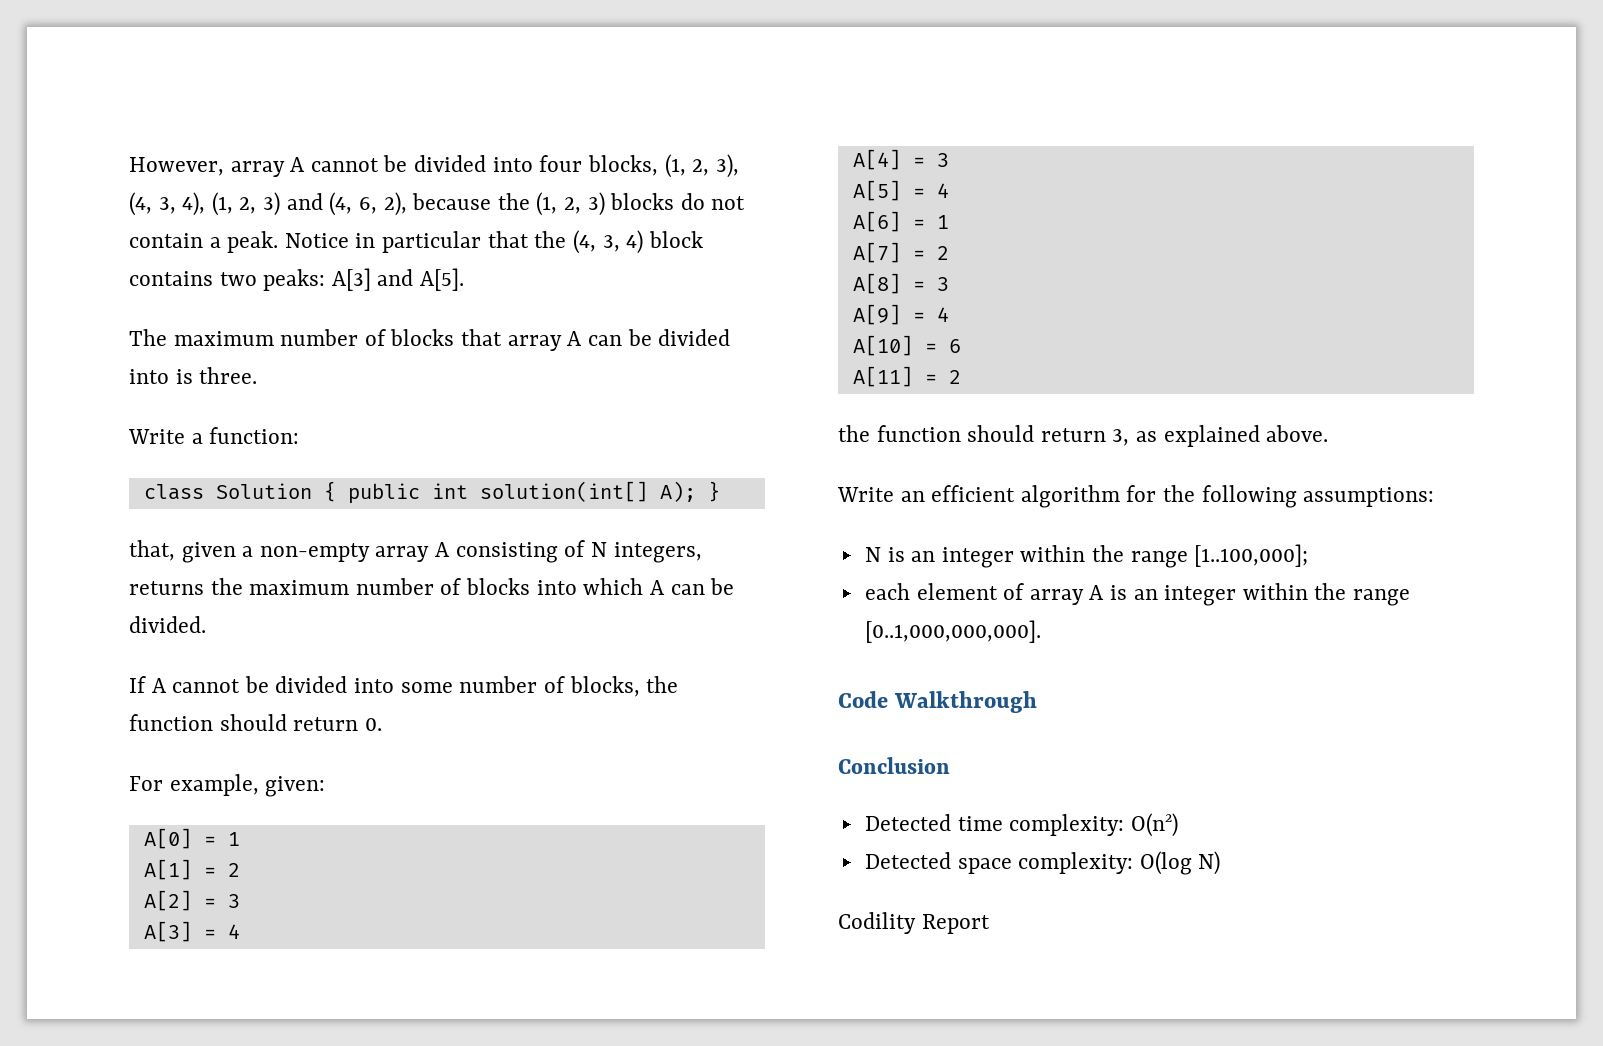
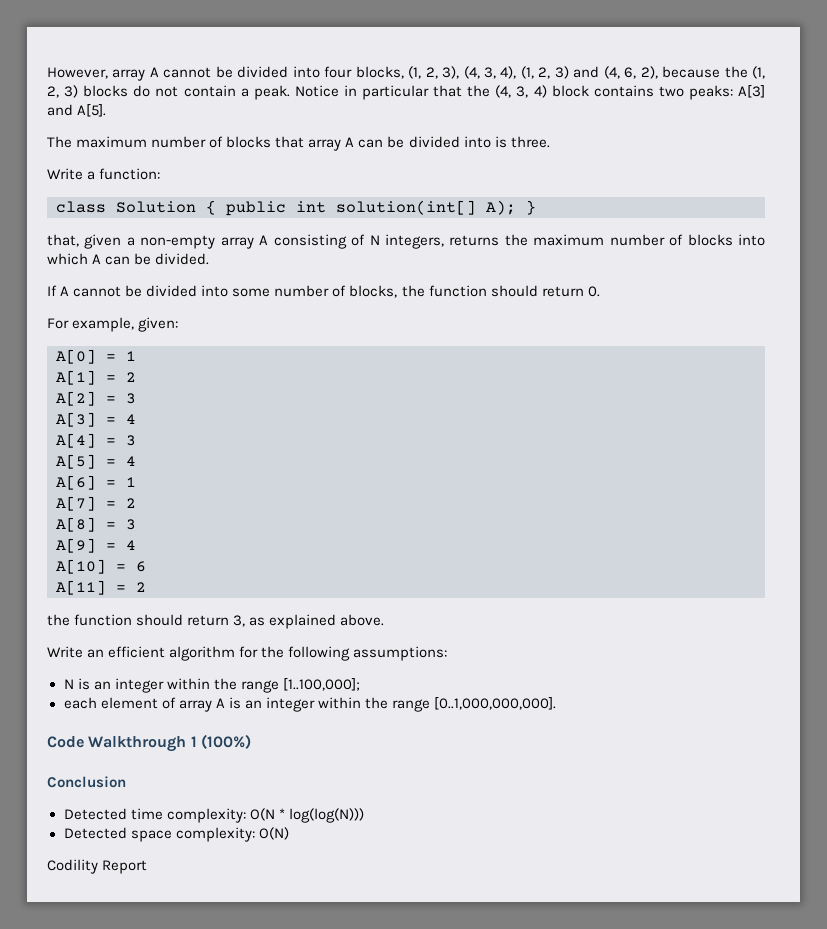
- Code Walkthrough
+ Code Walkthrough 1 (100%)
- Detected time complexity: O(n2)
+ Detected time complexity: O(N * log(log(N)))
- Detected space complexity: O(log N)
+ Detected space complexity: O(N)

